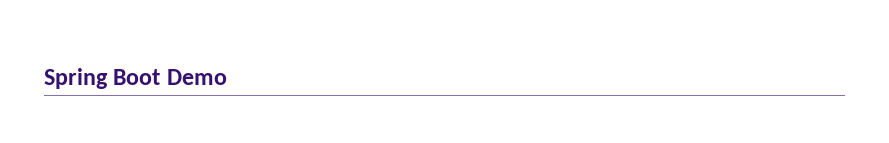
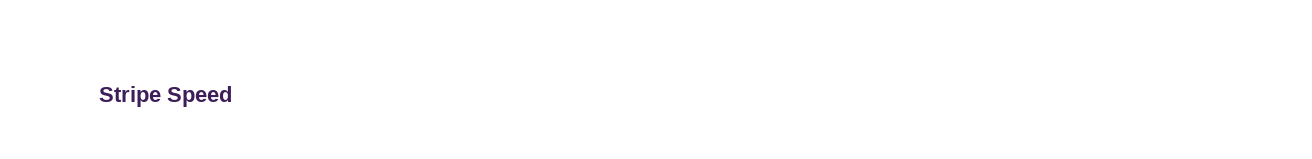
- Spring Boot Demo
+ Stripe Speed

